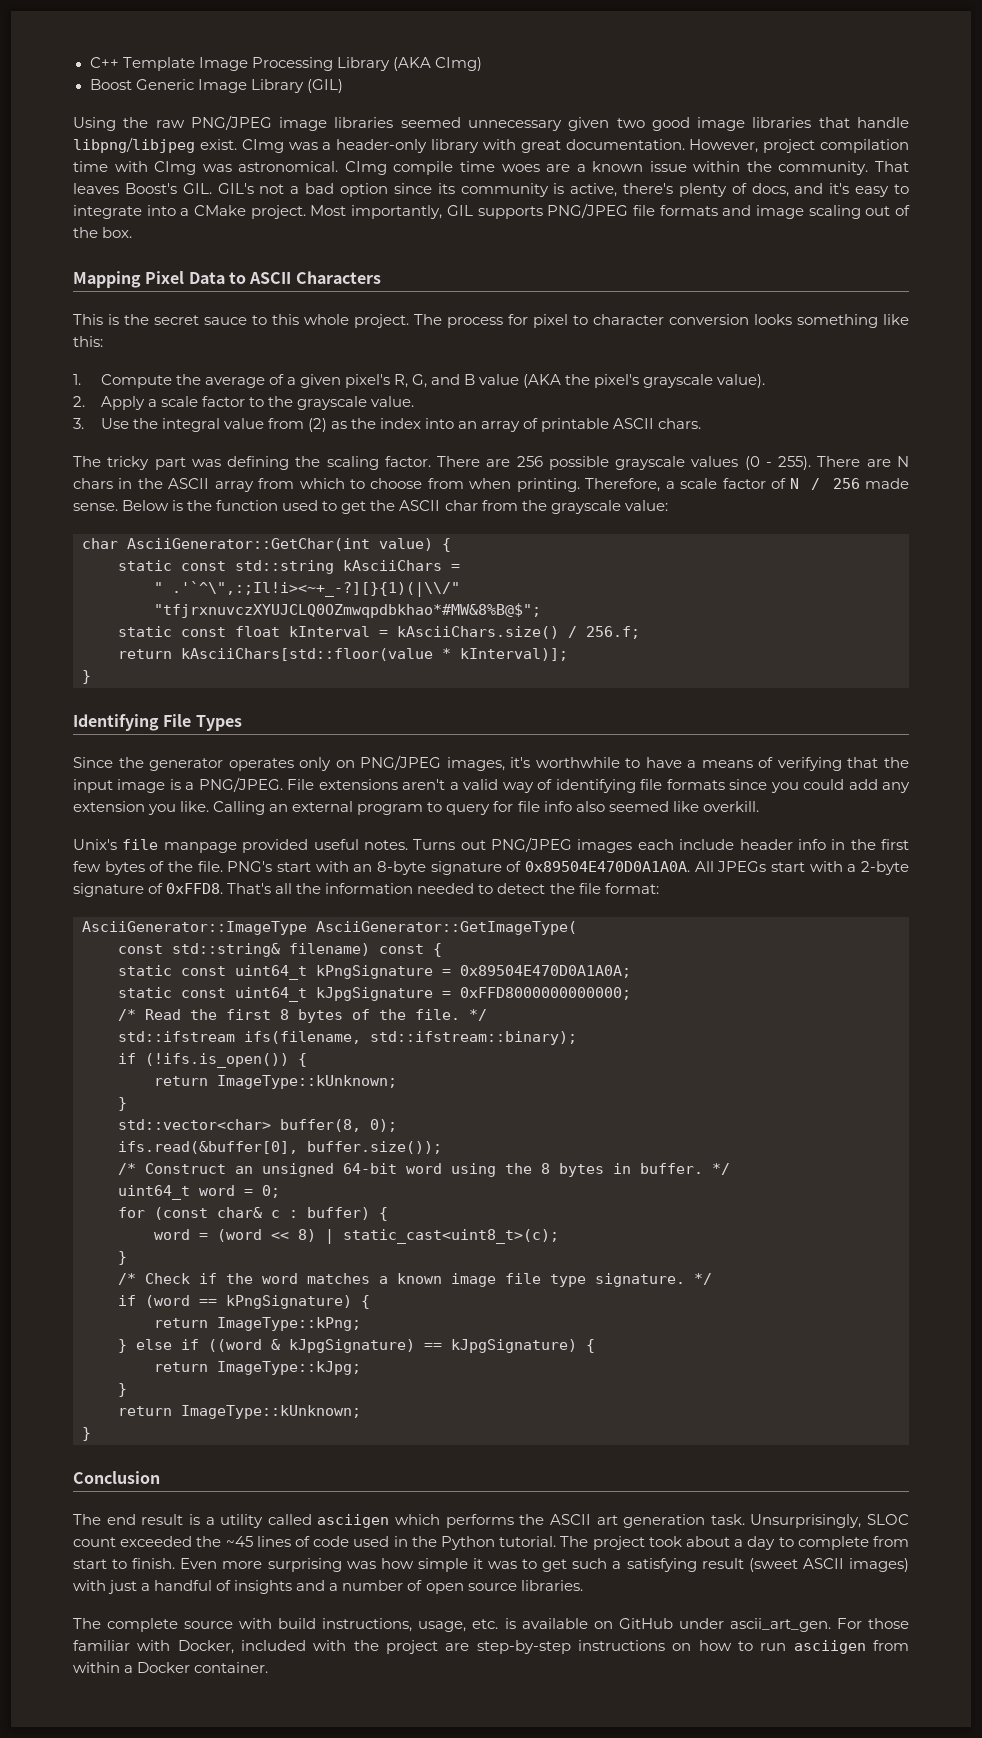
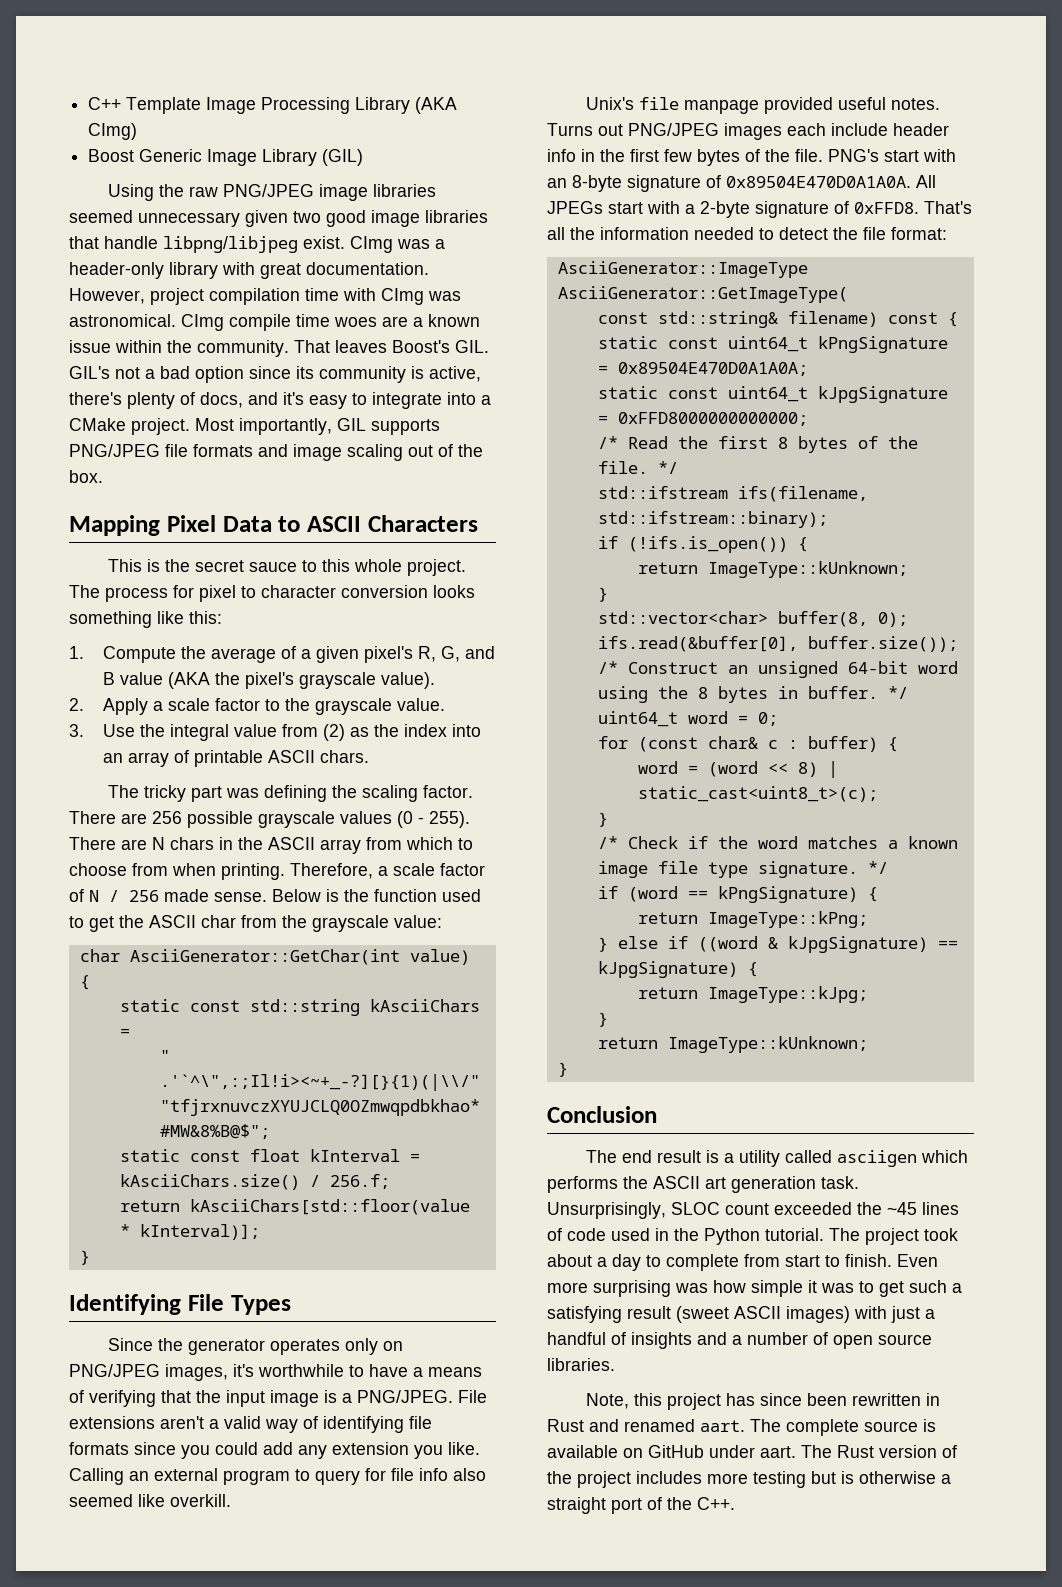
- The complete source with build instructions, usage, etc. is available on GitHub under ascii_art_gen. For those familiar with Docker, included with the project are step-by-step instructions on how to run asciigen from within a Docker container.
+ Note, this project has since been rewritten in Rust and renamed aart. The complete source is available on GitHub under aart. The Rust version of the project includes more testing but is otherwise a straight port of the C++.

